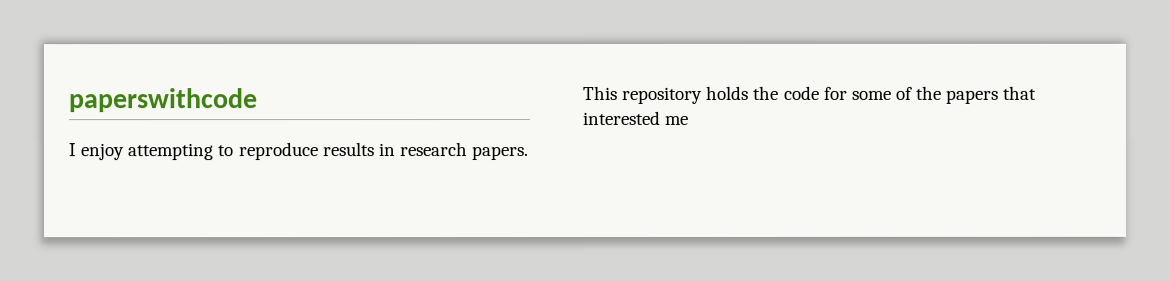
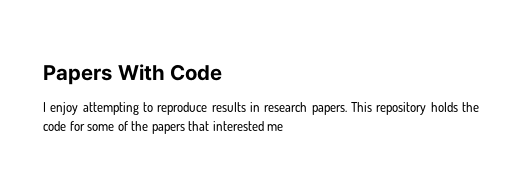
- paperswithcode
+ Papers With Code

